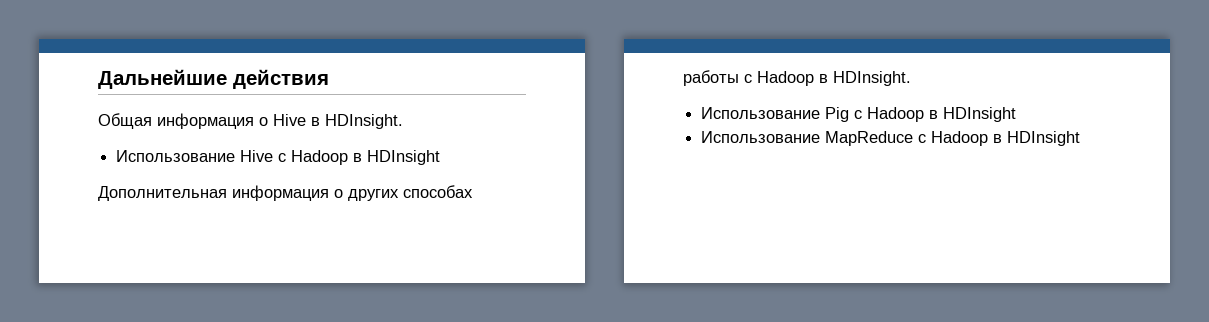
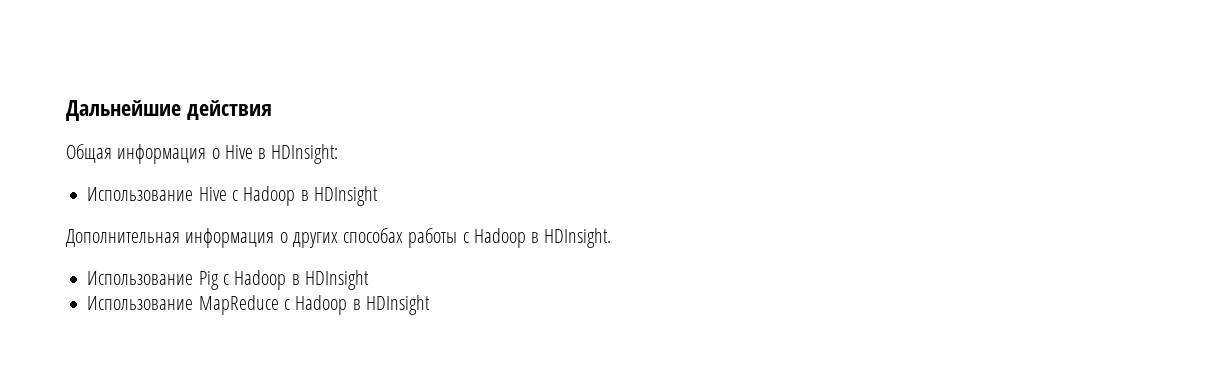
- Общая информация о Hive в HDInsight.
+ Общая информация о Hive в HDInsight:

